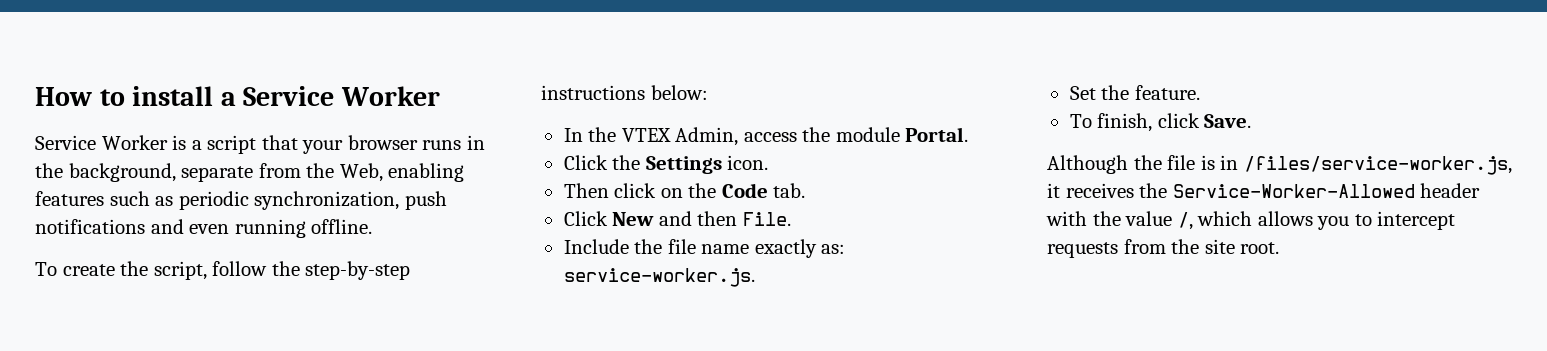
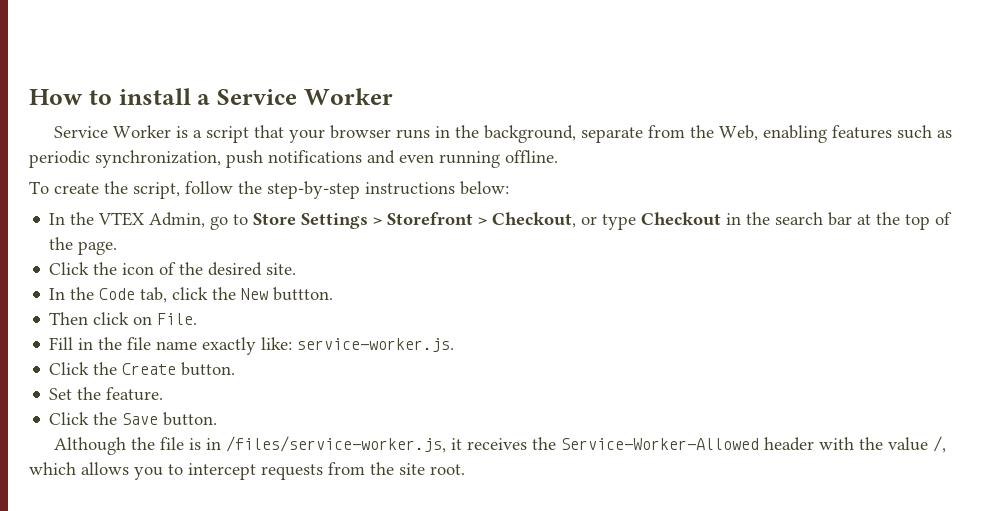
- In the VTEX Admin, access the module Portal.
- Click the Settings icon.
- Then click on the Code tab.
- Click New and then File.
+ In the VTEX Admin, go to Store Settings > Storefront > Checkout, or type Checkout in the search bar at the top of the page.
+ Click the icon of the desired site.
+ In the Code tab, click the New buttton.
+ Then click on File.
- Include the file name exactly as: service-worker.js.
+ Fill in the file name exactly like: service-worker.js.
+ Click the Create button.
- To finish, click Save.
+ Click the Save button.

